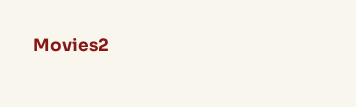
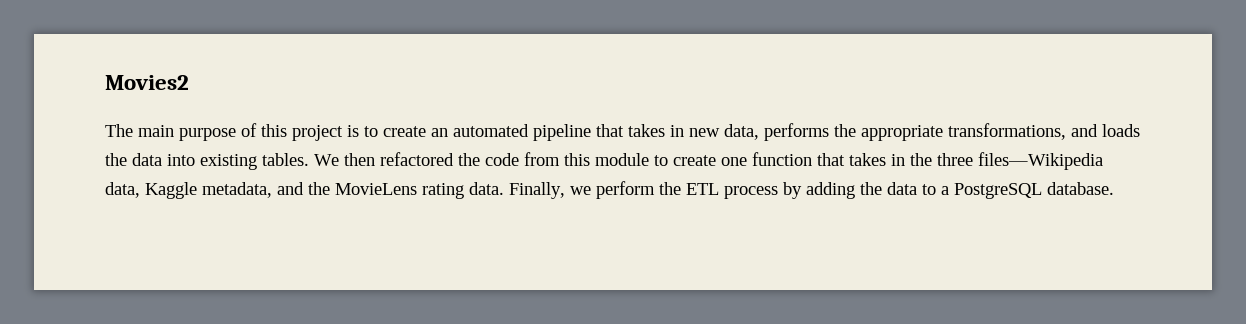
+ The main purpose of this project is to create an automated pipeline that takes in new data, performs the appropriate transformations, and loads the data into existing tables. We then refactored the code from this module to create one function that takes in the three files—Wikipedia data, Kaggle metadata, and the MovieLens rating data. Finally, we perform the ETL process by adding the data to a PostgreSQL database.

